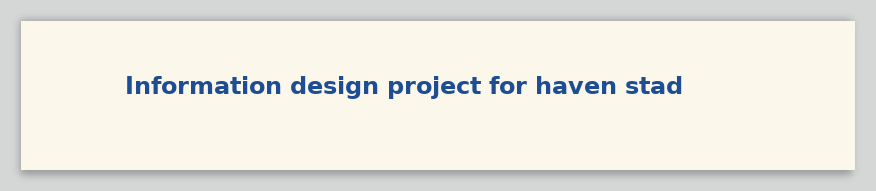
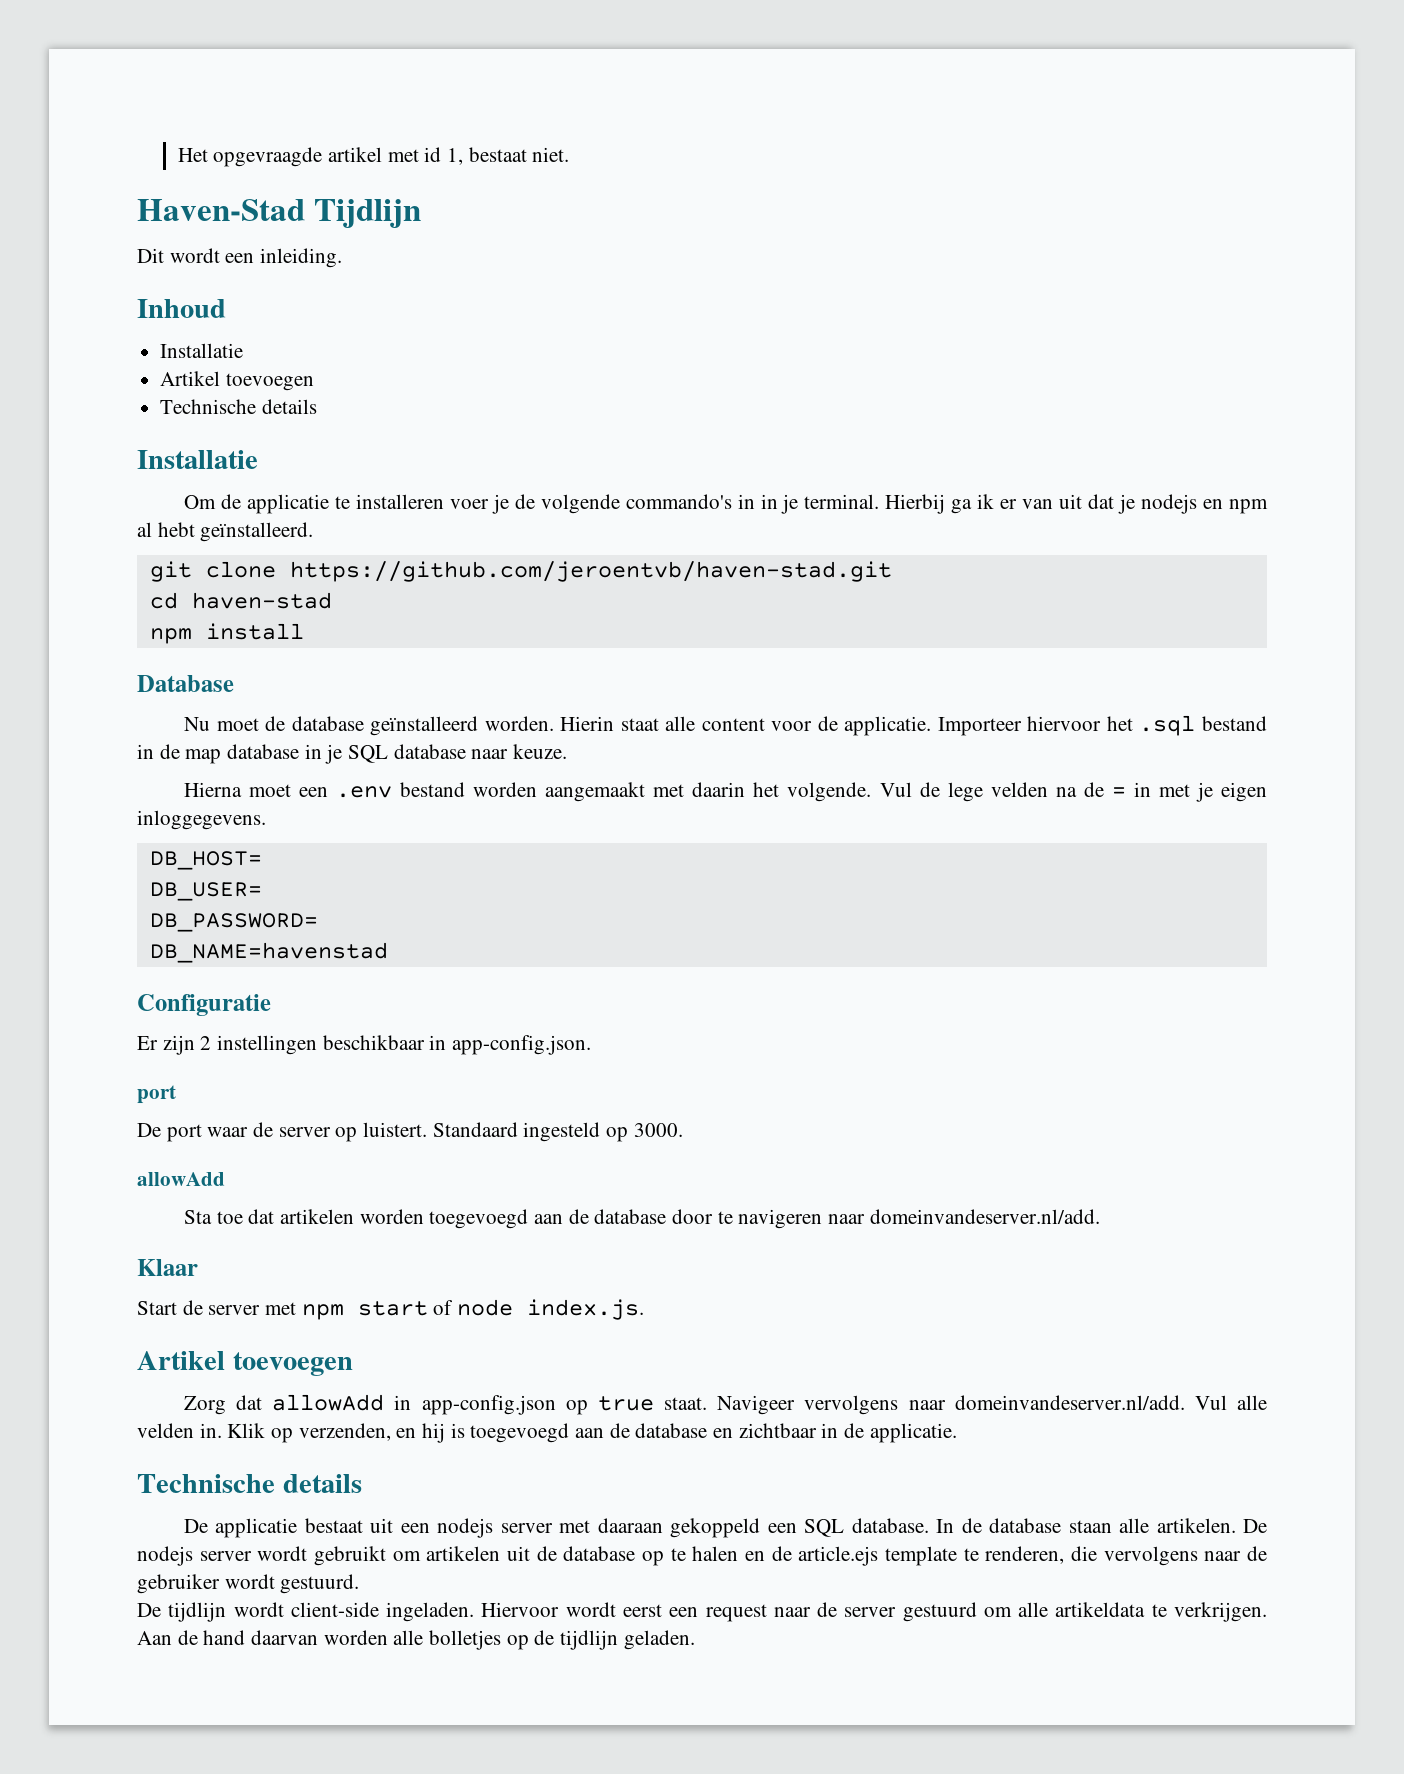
- Information design project for haven stad
+ Het opgevraagde artikel met id 1, bestaat niet.
+ Haven-Stad Tijdlijn
+ Dit wordt een inleiding.
+ Inhoud
+ Installatie
+ Artikel toevoegen
+ Technische details
+ Installatie
+ Om de applicatie te installeren voer je de volgende commando's in in je terminal. Hierbij ga ik er van uit dat je nodejs en npm al hebt geïnstalleerd.
+ git clone https://github.com/jeroentvb/haven-stad.git
+ cd haven-stad
+ npm install
+ Database
+ Nu moet de database geïnstalleerd worden. Hierin staat alle content voor de applicatie. Importeer hiervoor het .sql bestand in de map database in je SQL database naar keuze.
+ Hierna moet een .env bestand worden aangemaakt met daarin het volgende. Vul de lege velden na de = in met je eigen inloggegevens.
+ DB_HOST=
+ DB_USER=
+ DB_PASSWORD=
+ DB_NAME=havenstad
+ Configuratie
+ Er zijn 2 instellingen beschikbaar in app-config.json.
+ port
+ De port waar de server op luistert. Standaard ingesteld op 3000.
+ allowAdd
+ Sta toe dat artikelen worden toegevoegd aan de database door te navigeren naar domeinvandeserver.nl/add.
+ Klaar
+ Start de server met npm start of node index.js.
+ Artikel toevoegen
+ Zorg dat allowAdd in app-config.json op true staat. Navigeer vervolgens naar domeinvandeserver.nl/add. Vul alle velden in. Klik op verzenden, en hij is toegevoegd aan de database en zichtbaar in de applicatie.
+ Technische details
+ De applicatie bestaat uit een nodejs server met daaraan gekoppeld een SQL database. In de database staan alle artikelen. De nodejs server wordt gebruikt om artikelen uit de database op te halen en de article.ejs template te renderen, die vervolgens naar de gebruiker wordt gestuurd.
+ De tijdlijn wordt client-side ingeladen. Hiervoor wordt eerst een request naar de server gestuurd om alle artikeldata te verkrijgen. Aan de hand daarvan worden alle bolletjes op de tijdlijn geladen.

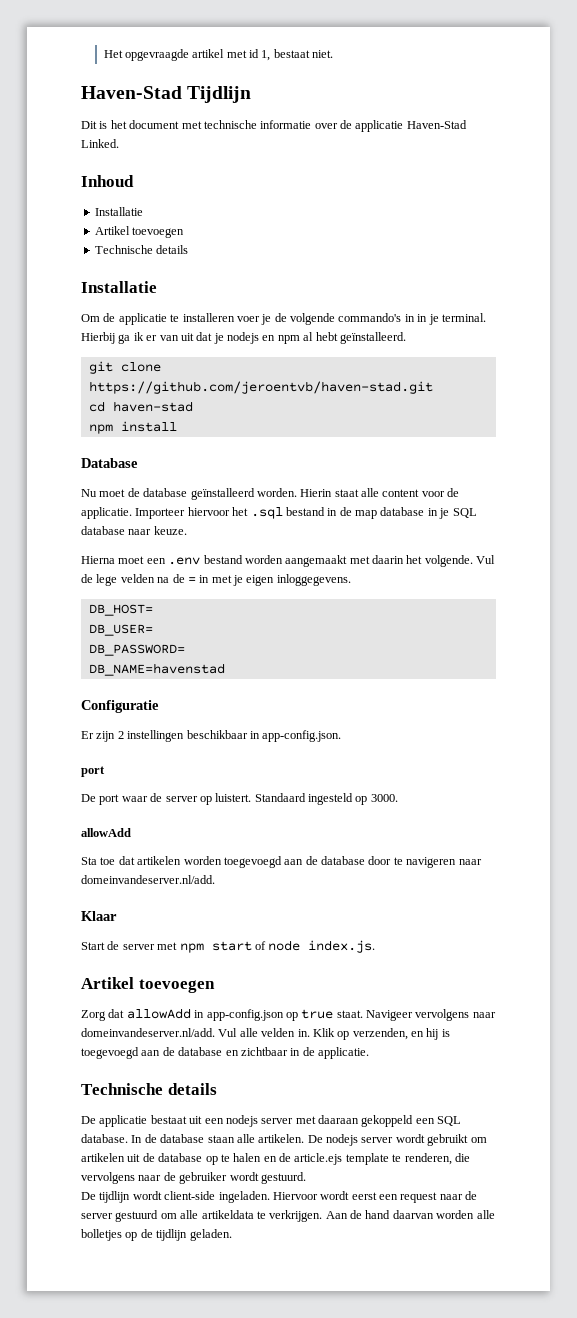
- Dit wordt een inleiding.
+ Dit is het document met technische informatie over de applicatie Haven-Stad Linked.

